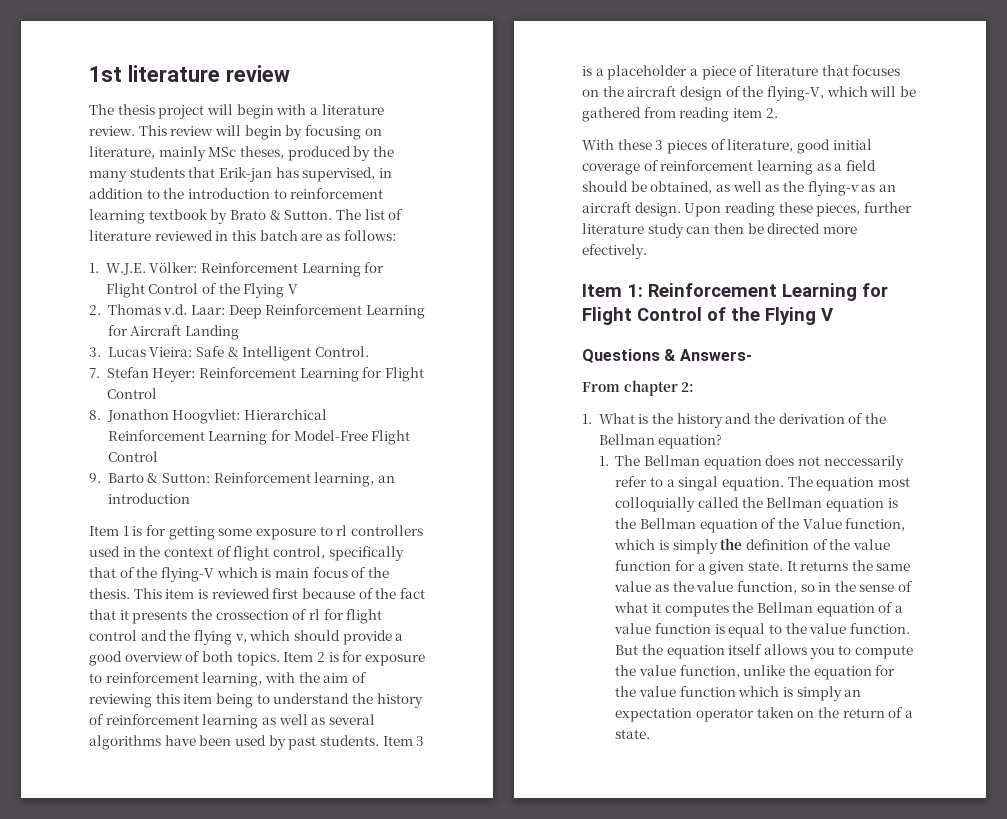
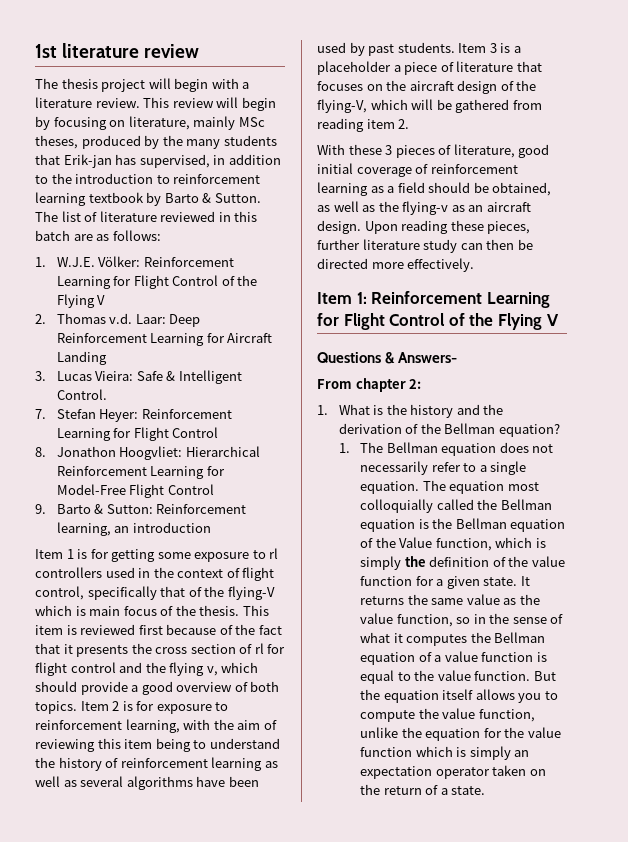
- This review will begin by focusing on literature, mainly MSc theses, produced by the many students that Erik-jan has supervised, in addition to the introduction to reinforcement learning textbook by Brato & Sutton.
+ This review will begin by focusing on literature, mainly MSc theses, produced by the many students that Erik-jan has supervised, in addition to the introduction to reinforcement learning textbook by Barto & Sutton.
- This item is reviewed first because of the fact that it presents the crossection of rl for flight control and the flying v, which should provide a good overview of both topics.
+ This item is reviewed first because of the fact that it presents the cross section of rl for flight control and the flying v, which should provide a good overview of both topics.
- Upon reading these pieces, further literature study can then be directed more efectively.
+ Upon reading these pieces, further literature study can then be directed more effectively.
- 1. The Bellman equation does not neccessarily refer to a singal equation.
+ 1. The Bellman equation does not necessarily refer to a single equation.

